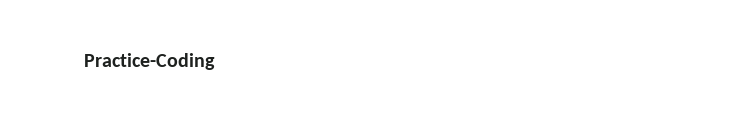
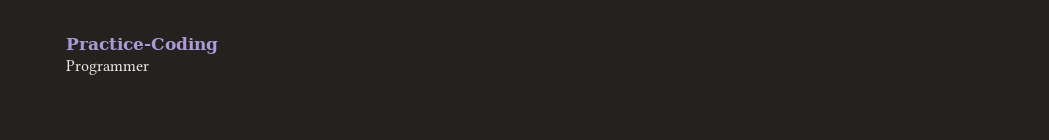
+ Programmer

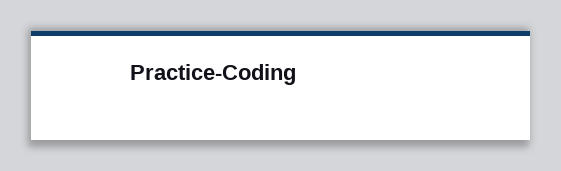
- Programmer

